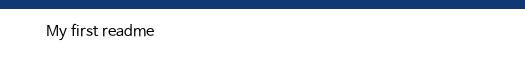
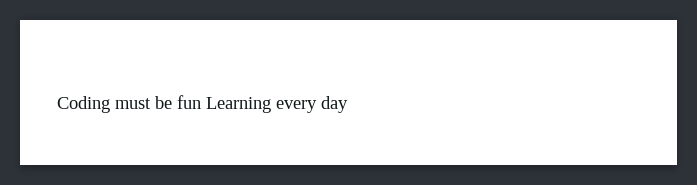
- My first readme
+ Coding must be fun Learning every day

